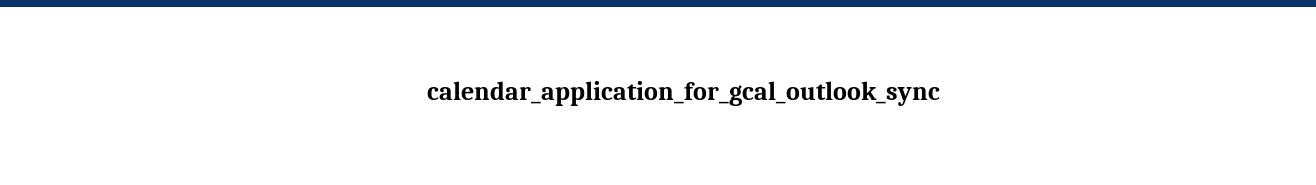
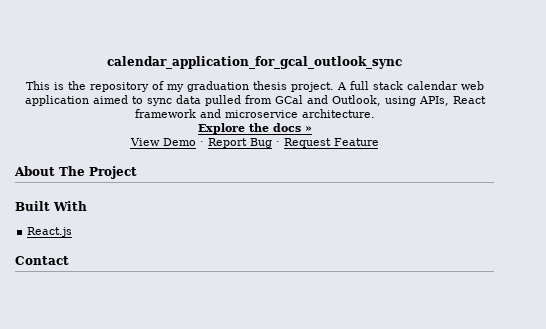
+ This is the repository of my graduation thesis project. A full stack calendar web application aimed to sync data pulled from GCal and Outlook, using APIs, React framework and microservice architecture.
+ Explore the docs »
+ View Demo · Report Bug · Request Feature
+ About The Project
+ Built With
+ React.js
+ Contact

